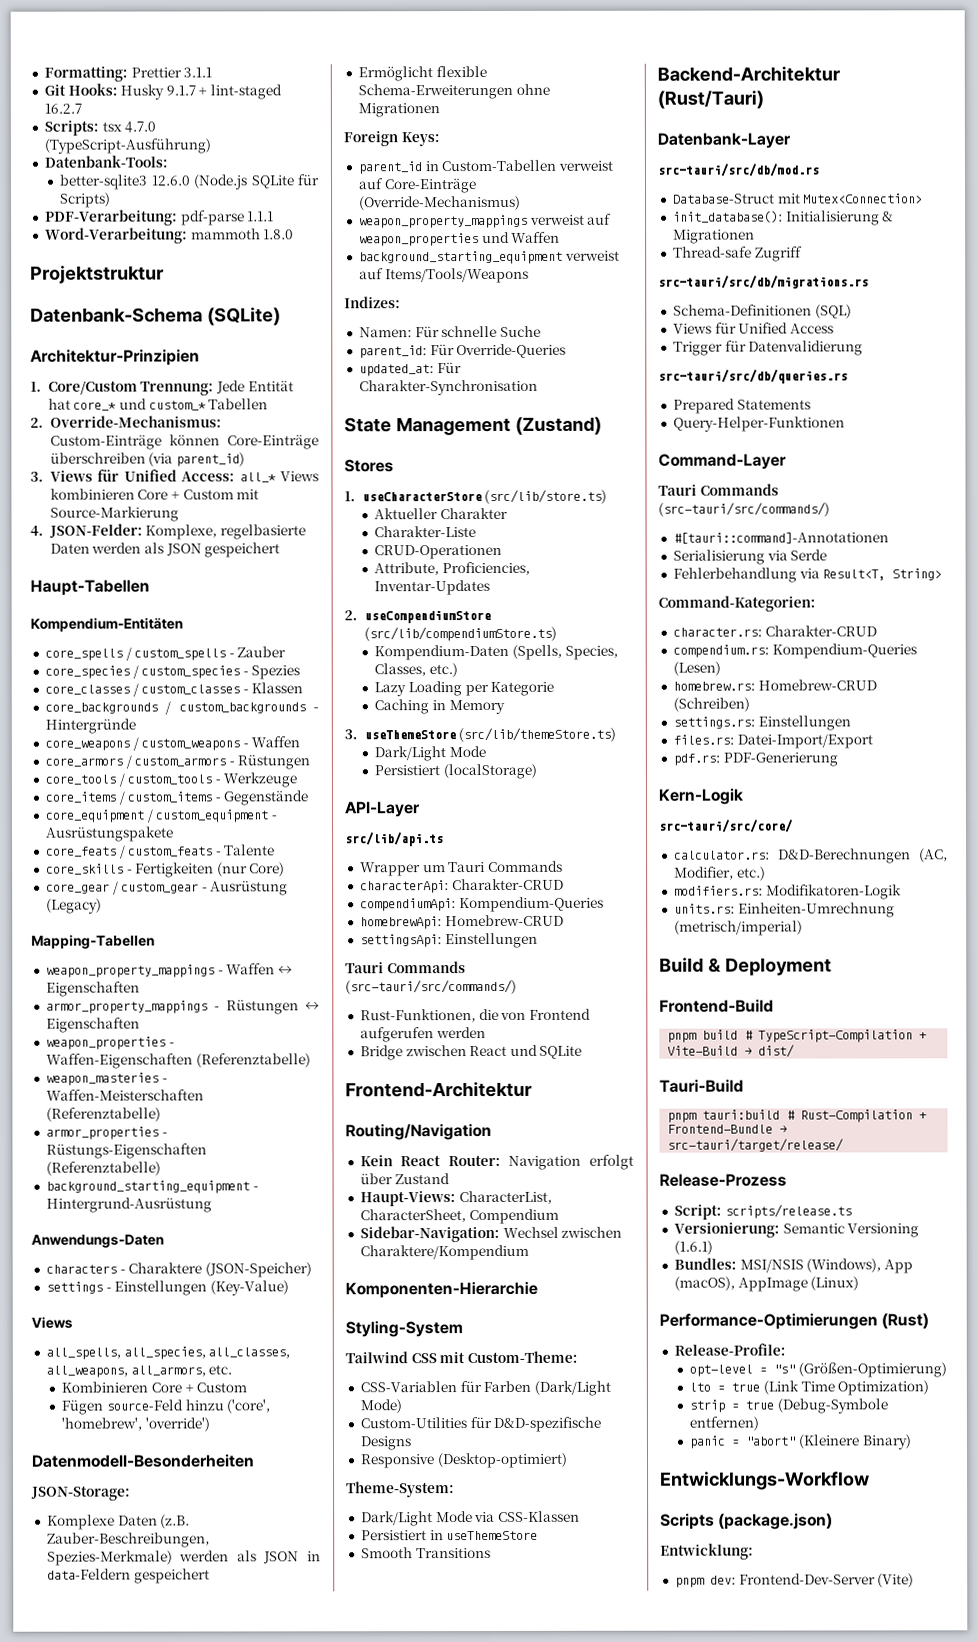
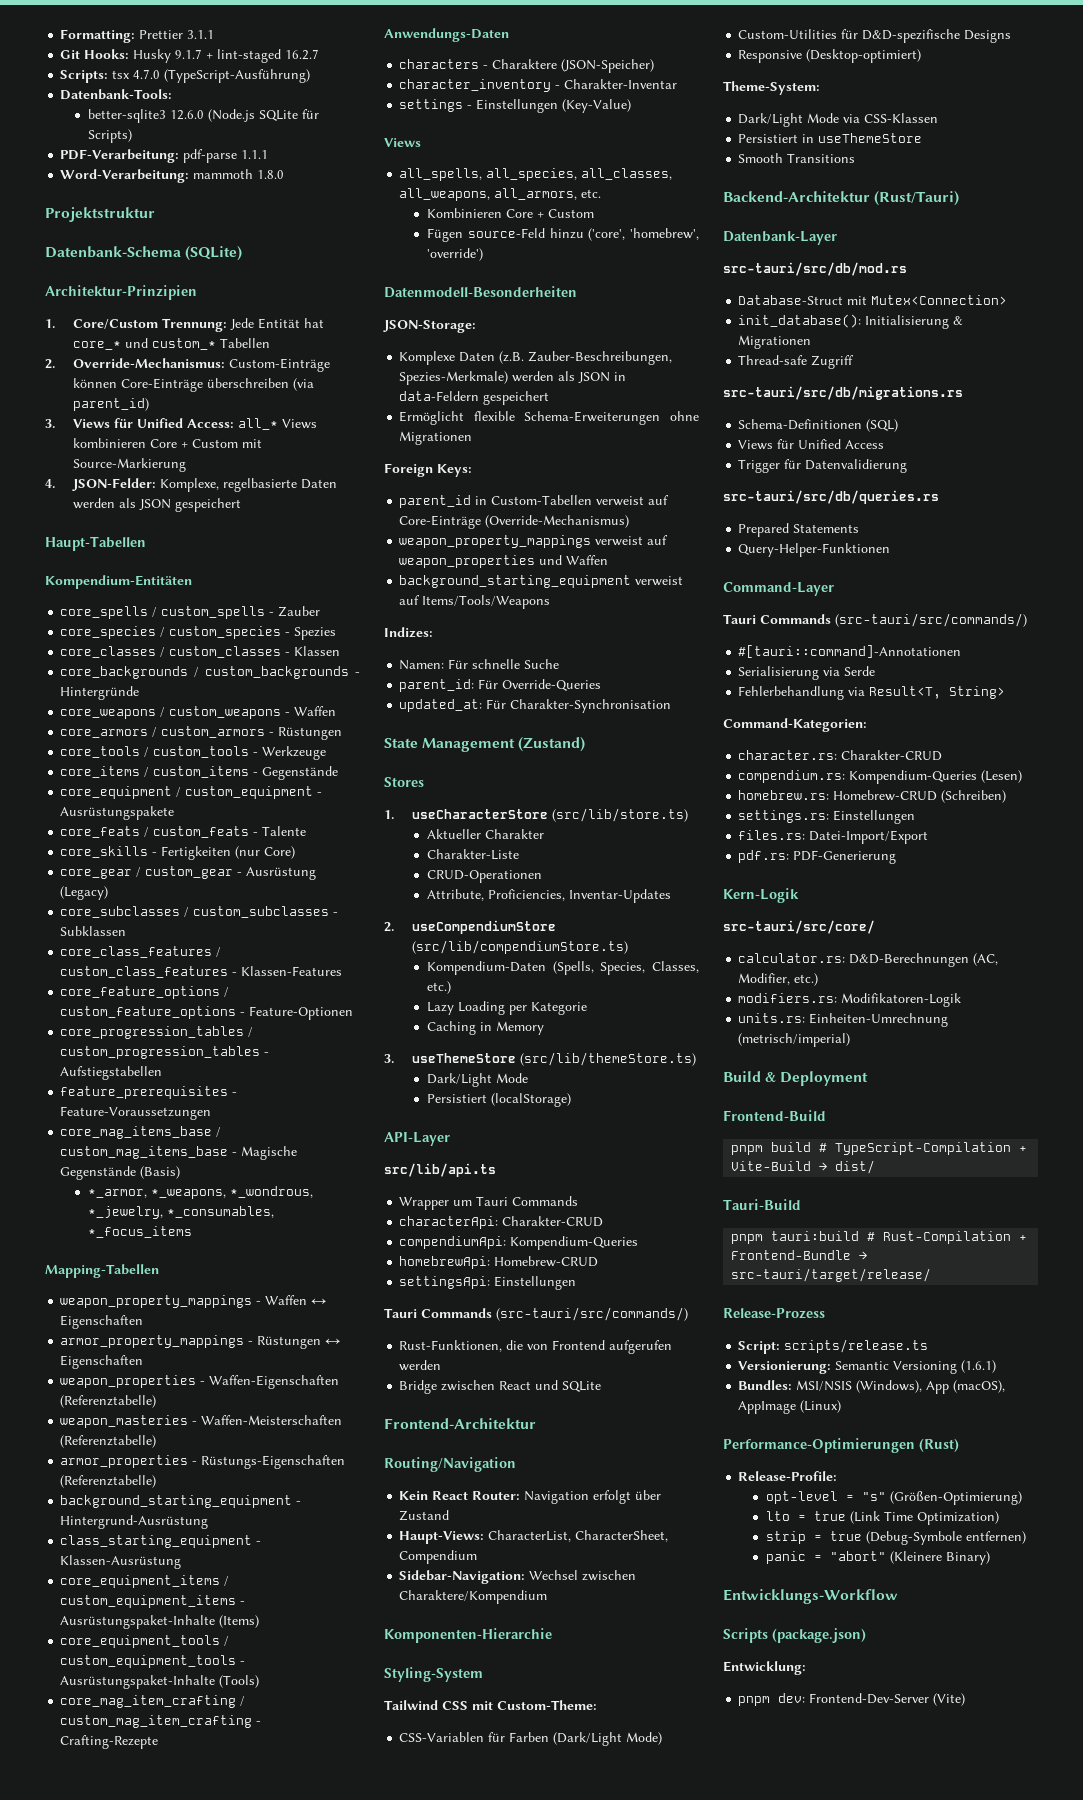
+ core_subclasses / custom_subclasses - Subklassen
+ core_class_features / custom_class_features - Klassen-Features
+ core_feature_options / custom_feature_options - Feature-Optionen
+ core_progression_tables / custom_progression_tables - Aufstiegstabellen
+ feature_prerequisites - Feature-Voraussetzungen
+ core_mag_items_base / custom_mag_items_base - Magische Gegenstände (Basis)
+ *_armor, *_weapons, *_wondrous, *_jewelry, *_consumables, *_focus_items
+ class_starting_equipment - Klassen-Ausrüstung
+ core_equipment_items / custom_equipment_items - Ausrüstungspaket-Inhalte (Items)
+ core_equipment_tools / custom_equipment_tools - Ausrüstungspaket-Inhalte (Tools)
+ core_mag_item_crafting / custom_mag_item_crafting - Crafting-Rezepte
+ character_inventory - Charakter-Inventar

